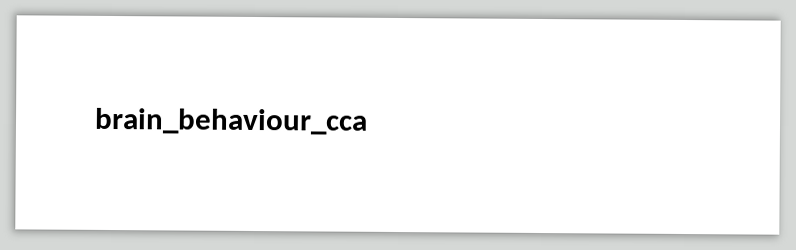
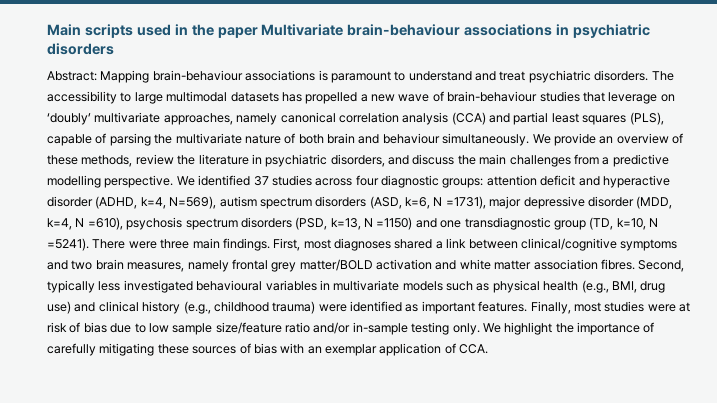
- brain_behaviour_cca
+ Main scripts used in the paper Multivariate brain-behaviour associations in psychiatric disorders
+ Abstract: Mapping brain-behaviour associations is paramount to understand and treat psychiatric disorders. The accessibility to large multimodal datasets has propelled a new wave of brain-behaviour studies that leverage on ‘doubly’ multivariate approaches, namely canonical correlation analysis (CCA) and partial least squares (PLS), capable of parsing the multivariate nature of both brain and behaviour simultaneously. We provide an overview of these methods, review the literature in psychiatric disorders, and discuss the main challenges from a predictive modelling perspective. We identified 37 studies across four diagnostic groups: attention deficit and hyperactive disorder (ADHD, k=4, N=569), autism spectrum disorders (ASD, k=6, N =1731), major depressive disorder (MDD, k=4, N =610), psychosis spectrum disorders (PSD, k=13, N =1150) and one transdiagnostic group (TD, k=10, N =5241). There were three main findings. First, most diagnoses shared a link between clinical/cognitive symptoms and two brain measures, namely frontal grey matter/BOLD activation and white matter association fibres. Second, typically less investigated behavioural variables in multivariate models such as physical health (e.g., BMI, drug use) and clinical history (e.g., childhood trauma) were identified as important features. Finally, most studies were at risk of bias due to low sample size/feature ratio and/or in-sample testing only. We highlight the importance of carefully mitigating these sources of bias with an exemplar application of CCA.

